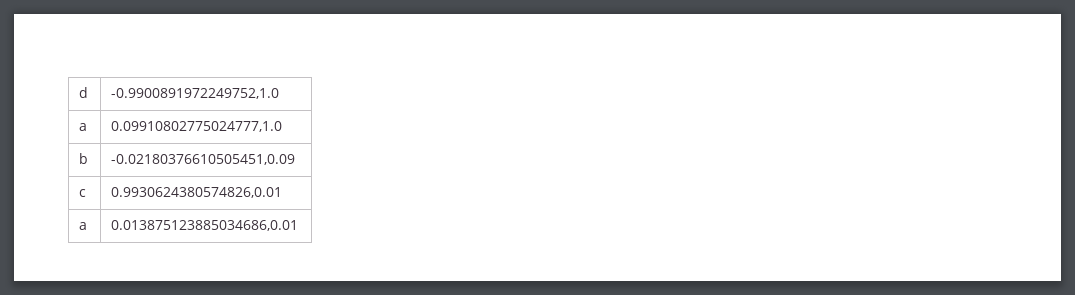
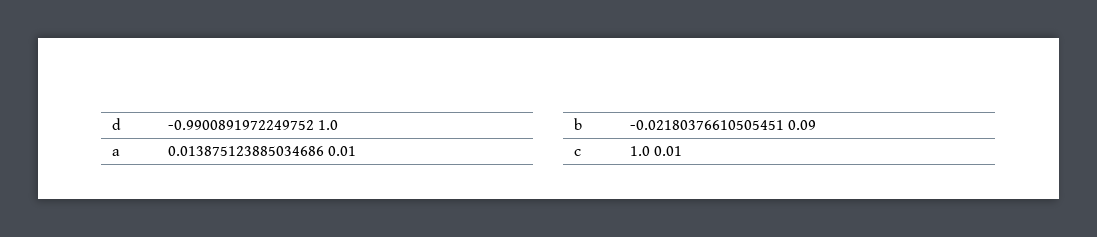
- d | -0.9900891972249752,1.0
- a | 0.09910802775024777,1.0
+ d | -0.9900891972249752 1.0
+ a | 0.013875123885034686 0.01
- b | -0.02180376610505451,0.09
+ b | -0.02180376610505451 0.09
- c | 0.9930624380574826,0.01
- a | 0.013875123885034686,0.01
+ c | 1.0 0.01

